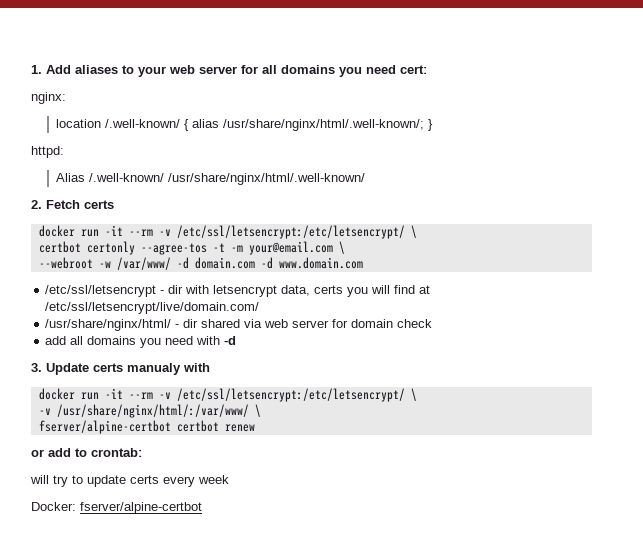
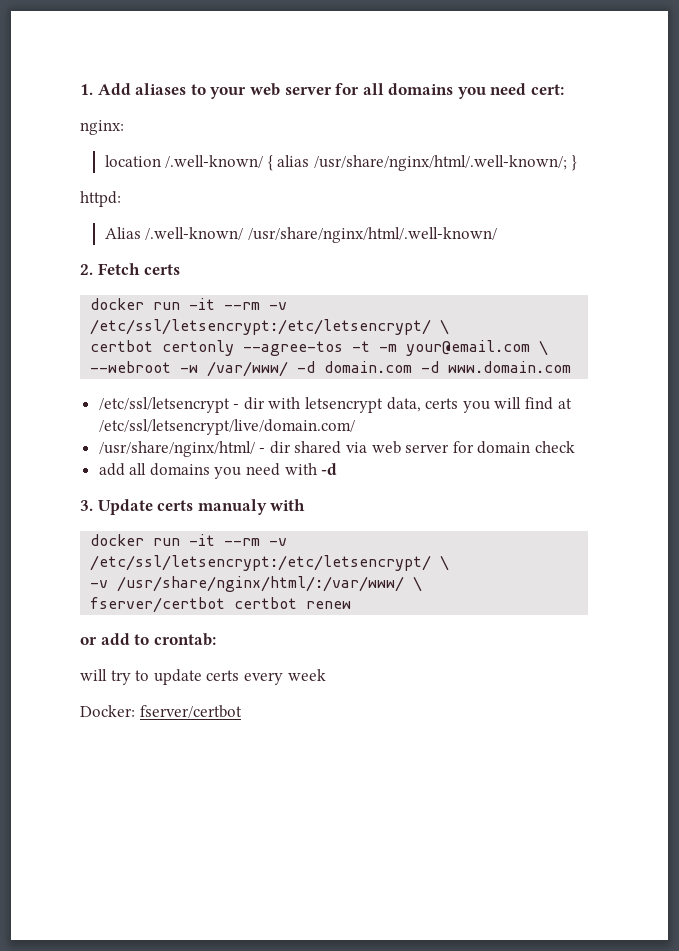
- fserver/alpine-certbot certbot renew
+ fserver/certbot certbot renew
- Docker: fserver/alpine-certbot
+ Docker: fserver/certbot

